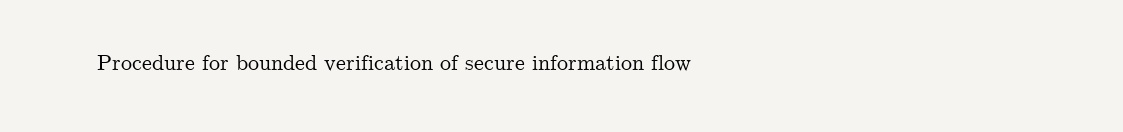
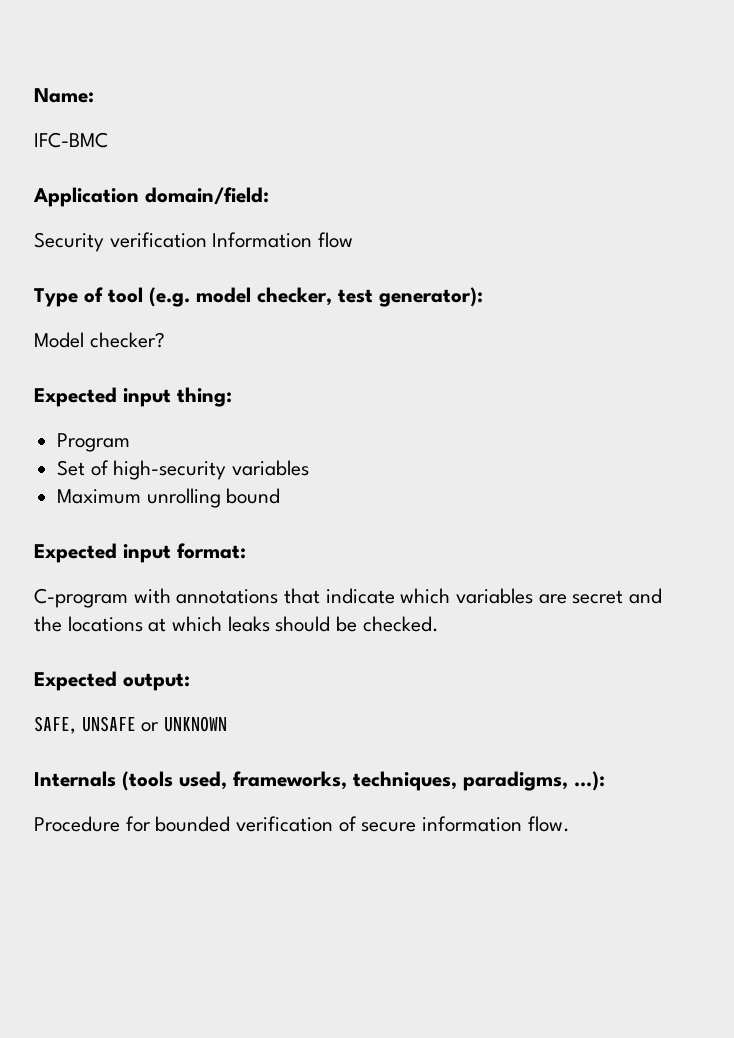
+ Name:
+ IFC-BMC
+ Application domain/field:
+ Security verification Information flow
+ Type of tool (e.g. model checker, test generator):
+ Model checker?
+ Expected input thing:
+ Program
+ Set of high-security variables
+ Maximum unrolling bound
+ Expected input format:
+ C-program with annotations that indicate which variables are secret and the locations at which leaks should be checked.
+ Expected output:
+ SAFE, UNSAFE or UNKNOWN
+ Internals (tools used, frameworks, techniques, paradigms, ...):
- Procedure for bounded verification of secure information flow
+ Procedure for bounded verification of secure information flow.

